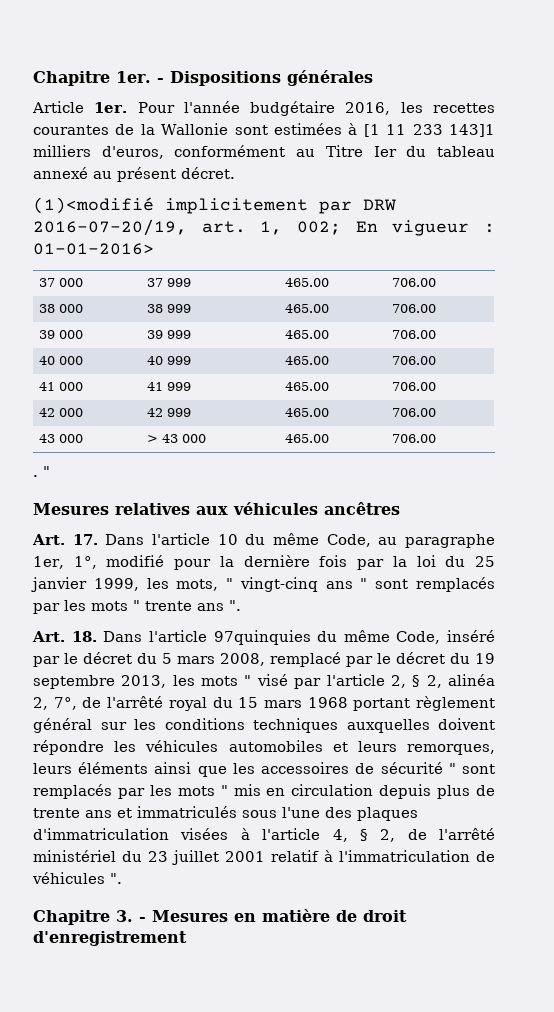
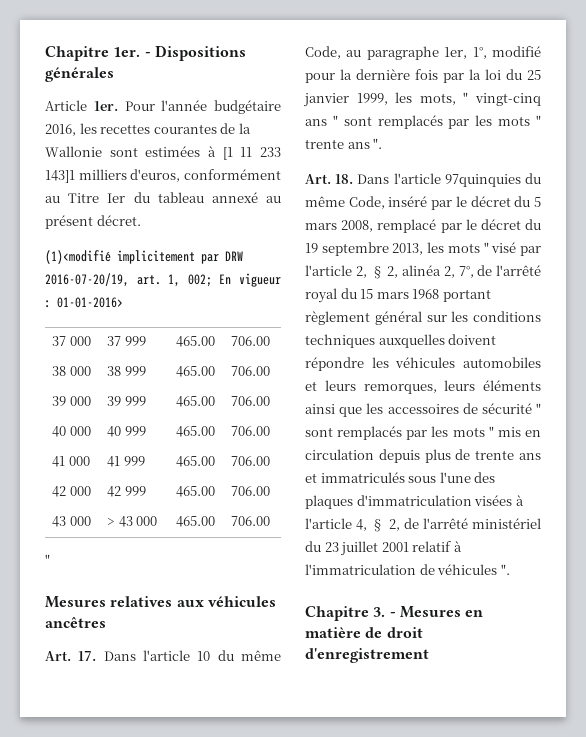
- .

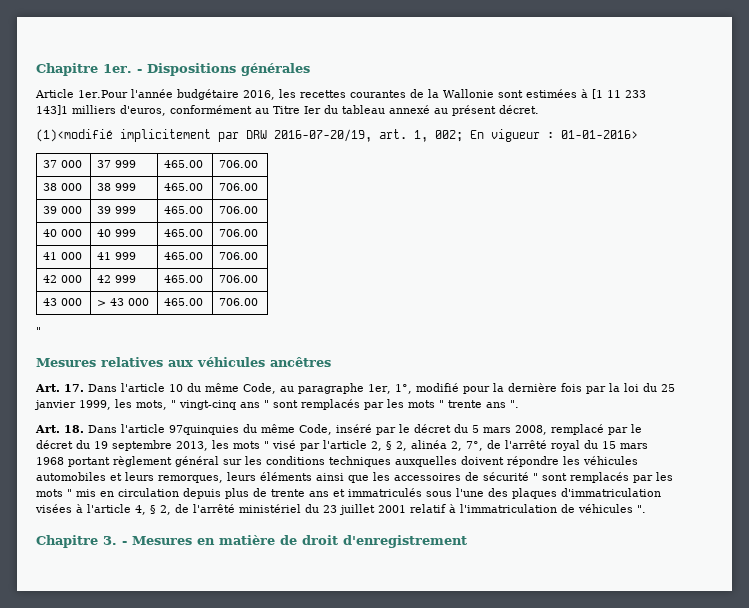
- Article 1er. Pour l'année budgétaire 2016, les recettes courantes de la Wallonie sont estimées à [1 11 233 143]1 milliers d'euros, conformément au Titre Ier du tableau annexé au présent décret.
+ Article 1er.Pour l'année budgétaire 2016, les recettes courantes de la Wallonie sont estimées à [1 11 233 143]1 milliers d'euros, conformément au Titre Ier du tableau annexé au présent décret.

